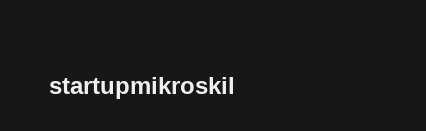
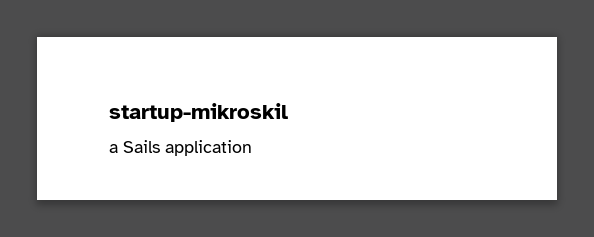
- startupmikroskil
+ startup-mikroskil
+ a Sails application

